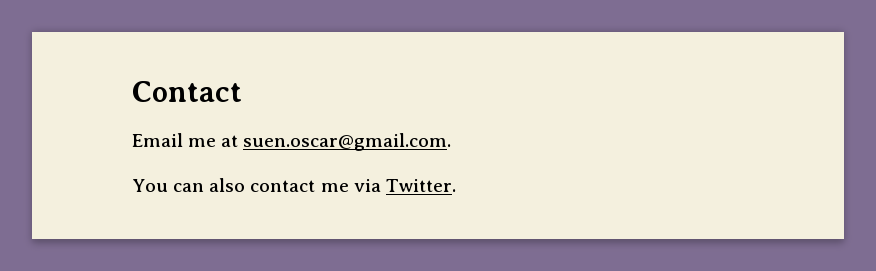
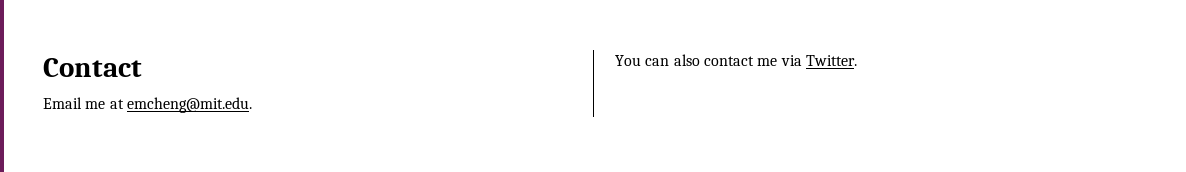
- Email me at suen.oscar@gmail.com.
+ Email me at emcheng@mit.edu.

